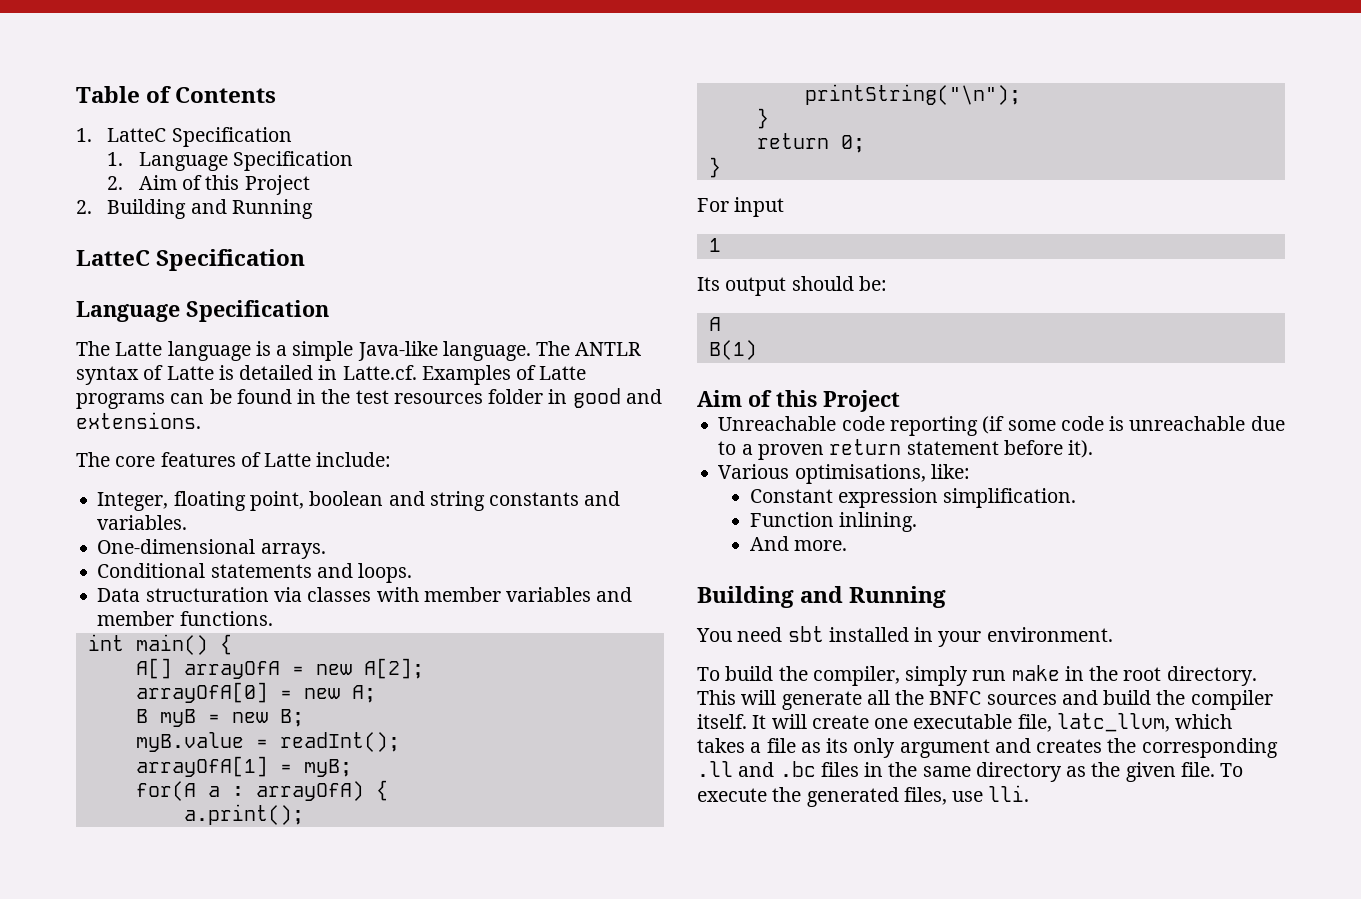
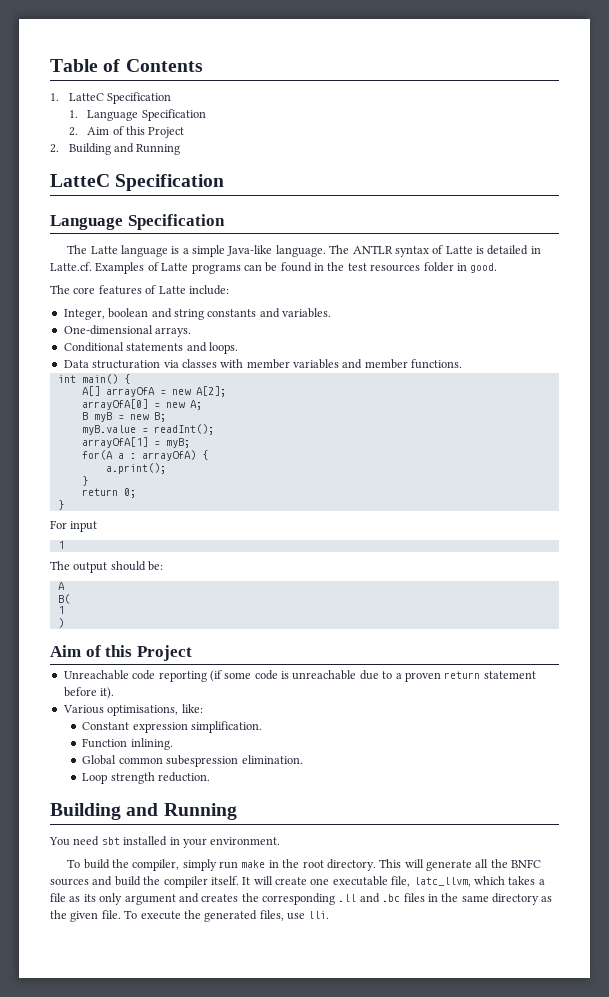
- The ANTLR syntax of Latte is detailed in Latte.cf. Examples of Latte programs can be found in the test resources folder in good and extensions.
+ The ANTLR syntax of Latte is detailed in Latte.cf. Examples of Latte programs can be found in the test resources folder in good.
- Integer, floating point, boolean and string constants and variables.
+ Integer, boolean and string constants and variables.
- printString("\n");
- Its output should be:
+ The output should be:
- B(1)
+ B(
+ 1
+ )
- And more.
+ Global common subespression elimination.
+ Loop strength reduction.

